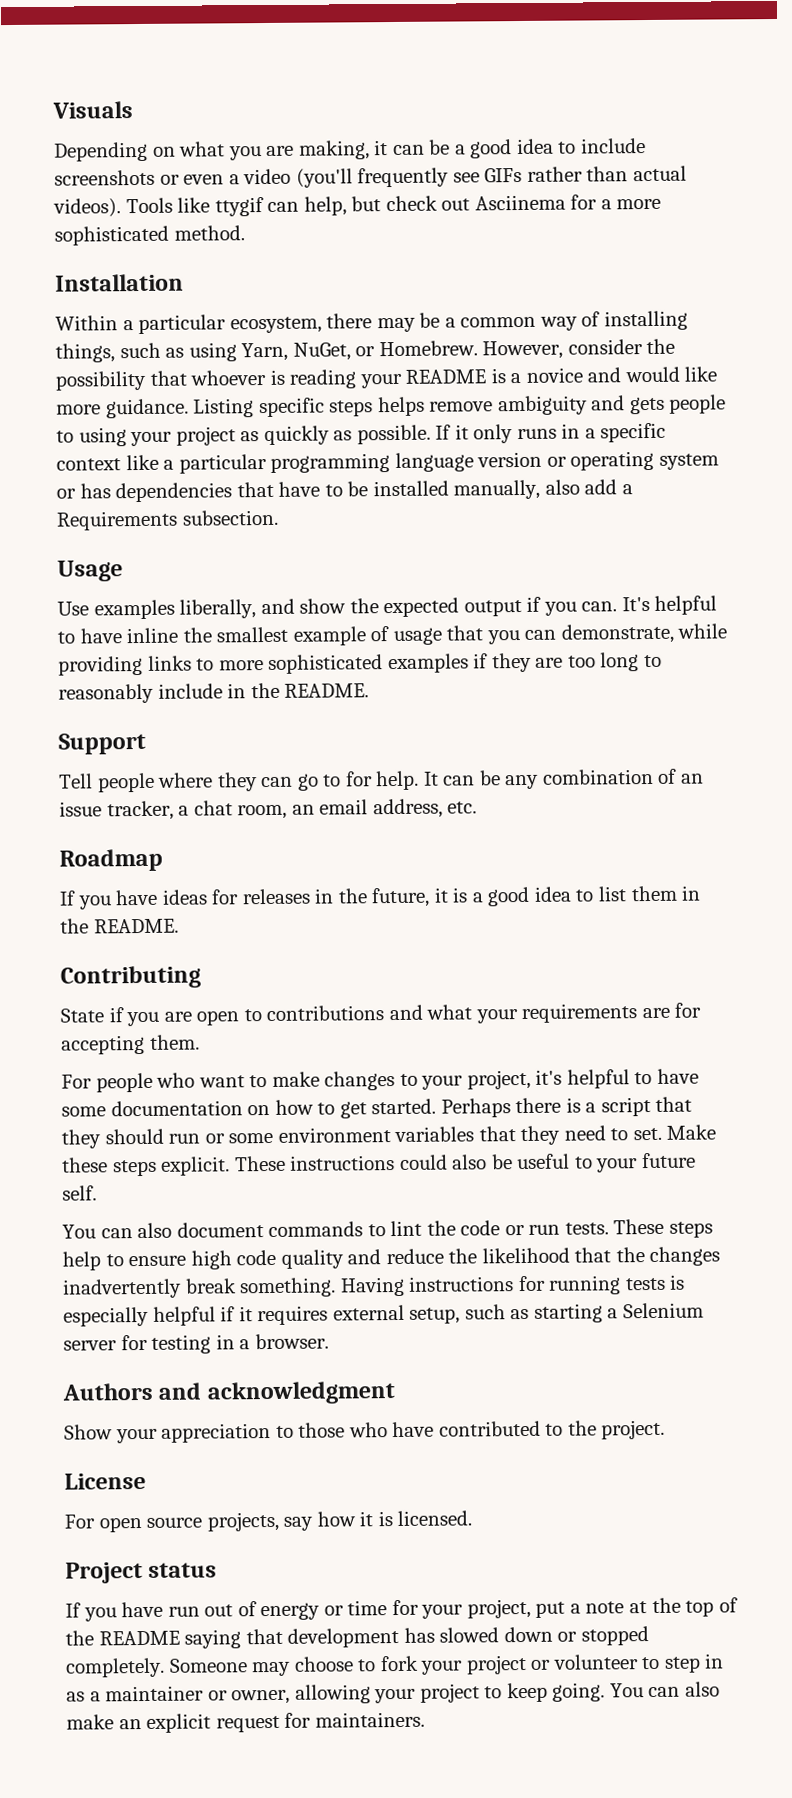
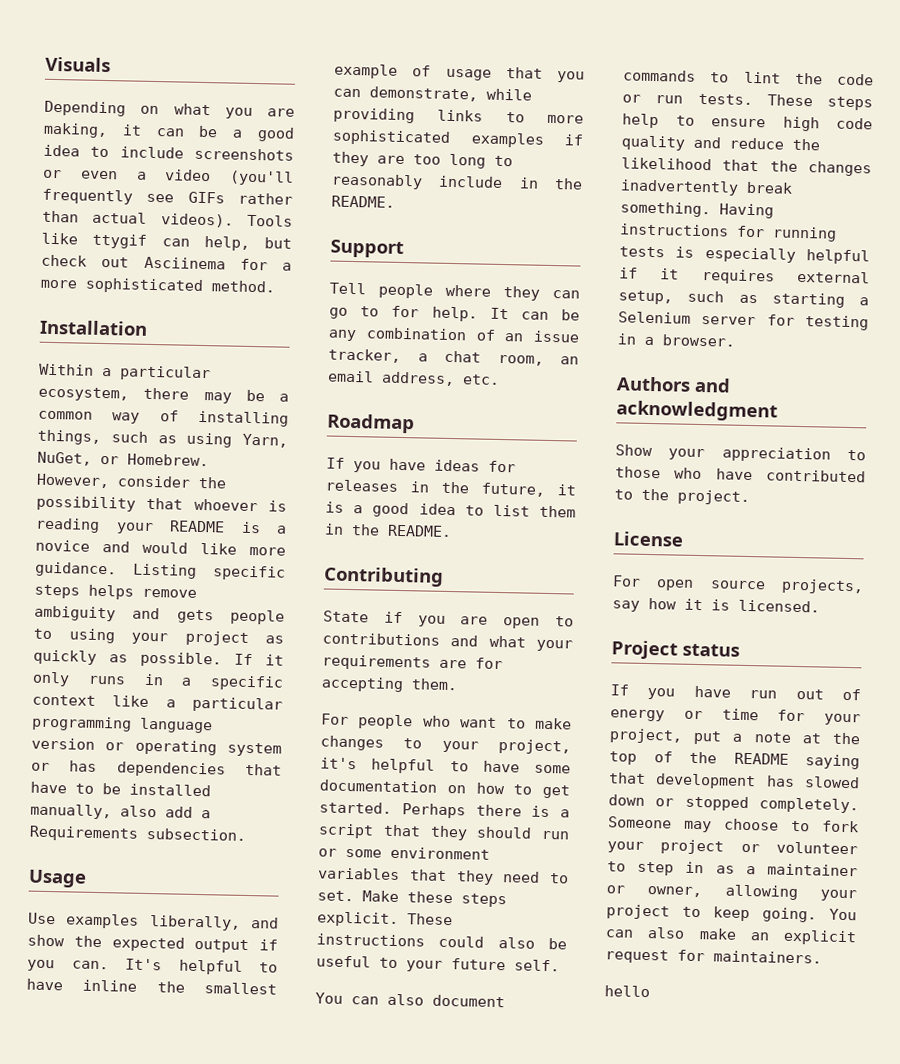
+ hello

